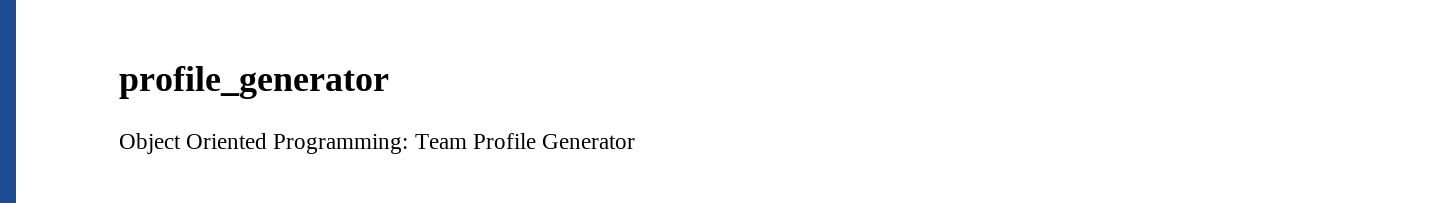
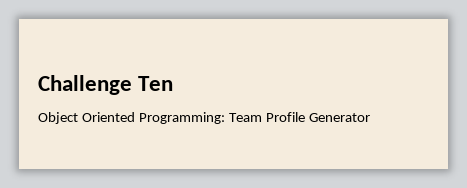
- profile_generator
+ Challenge Ten

